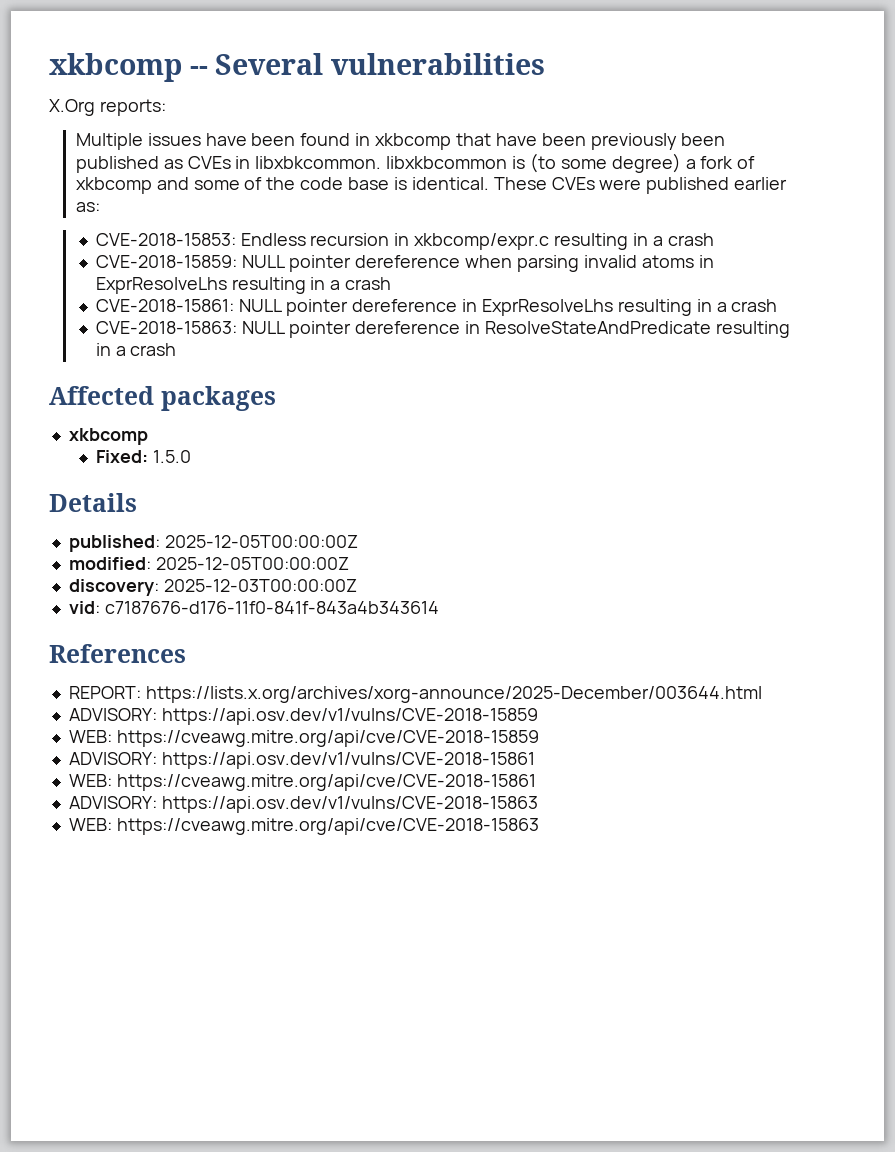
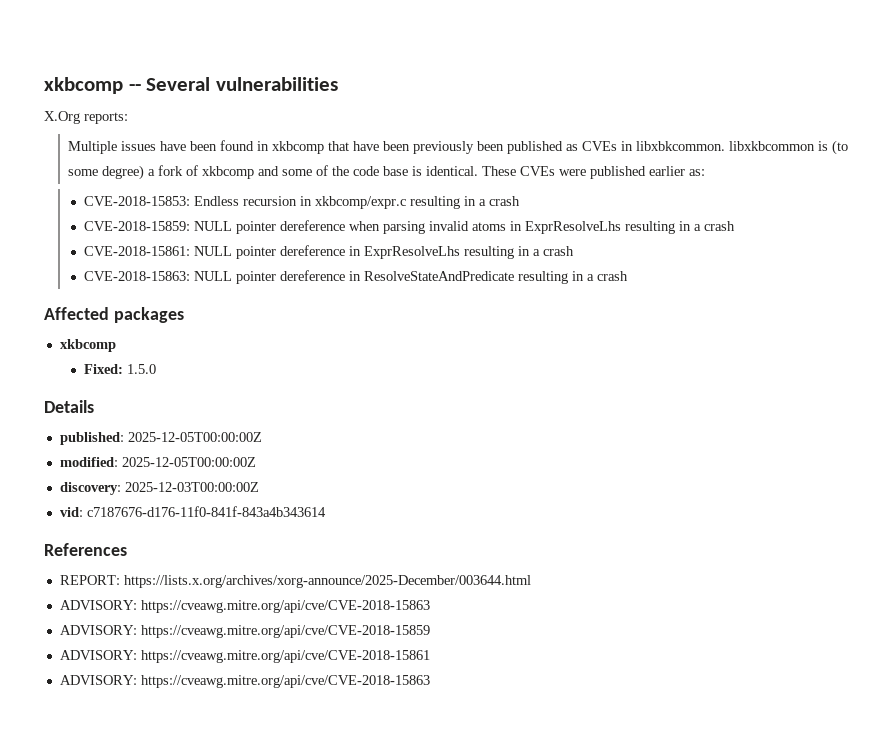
  REPORT: https://lists.x.org/archives/xorg-announce/2025-December/003644.html
- ADVISORY: https://api.osv.dev/v1/vulns/CVE-2018-15859
- WEB: https://cveawg.mitre.org/api/cve/CVE-2018-15859
+ ADVISORY: https://cveawg.mitre.org/api/cve/CVE-2018-15863
+ ADVISORY: https://cveawg.mitre.org/api/cve/CVE-2018-15859
- ADVISORY: https://api.osv.dev/v1/vulns/CVE-2018-15861
- WEB: https://cveawg.mitre.org/api/cve/CVE-2018-15861
- ADVISORY: https://api.osv.dev/v1/vulns/CVE-2018-15863
- WEB: https://cveawg.mitre.org/api/cve/CVE-2018-15863
+ ADVISORY: https://cveawg.mitre.org/api/cve/CVE-2018-15861
+ ADVISORY: https://cveawg.mitre.org/api/cve/CVE-2018-15863

